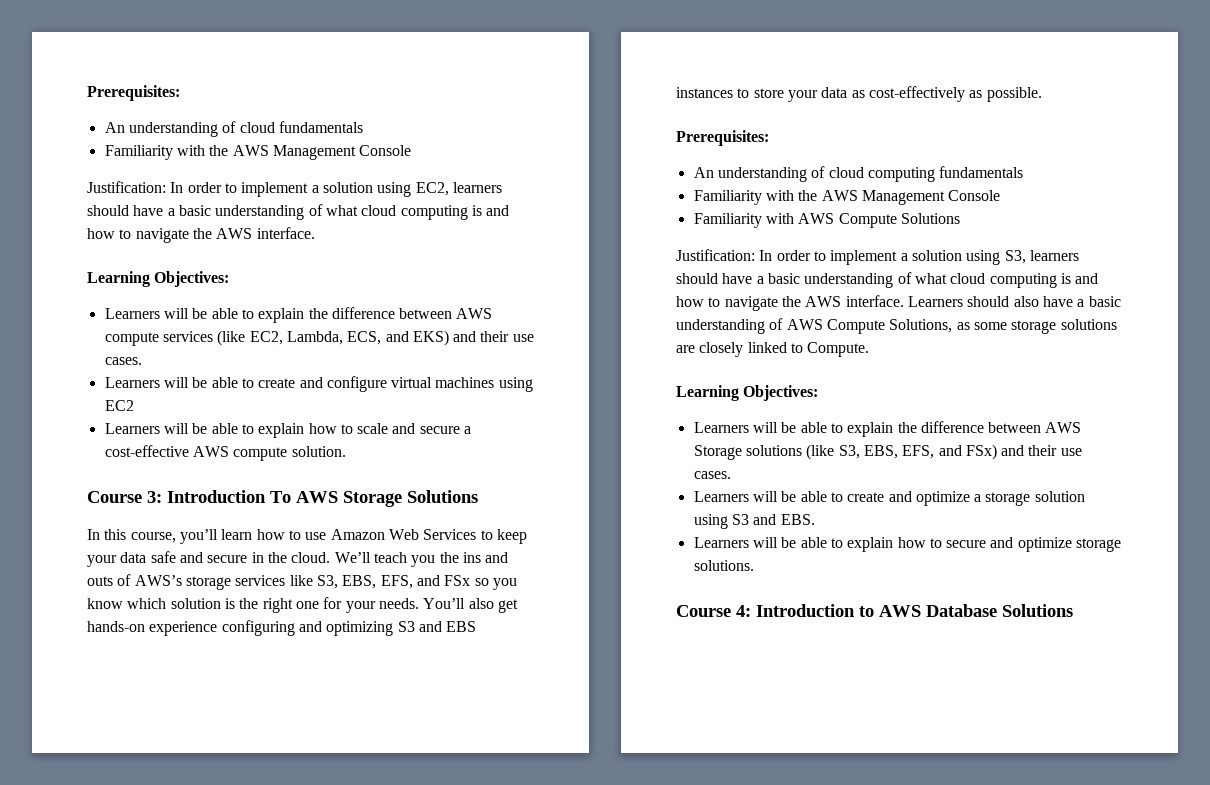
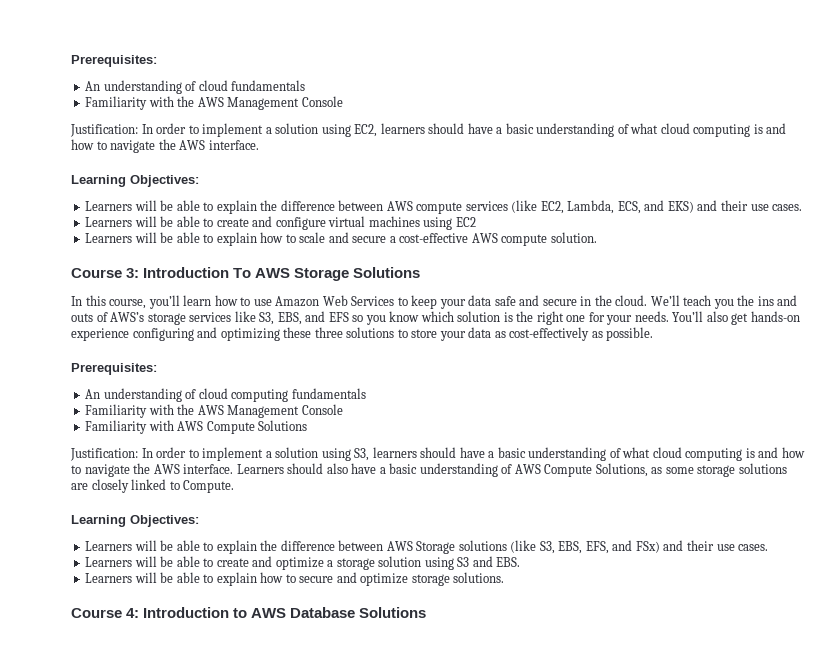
- We’ll teach you the ins and outs of AWS’s storage services like S3, EBS, EFS, and FSx so you know which solution is the right one for your needs.
+ We’ll teach you the ins and outs of AWS’s storage services like S3, EBS, and EFS so you know which solution is the right one for your needs.
- You’ll also get hands-on experience configuring and optimizing S3 and EBS instances to store your data as cost-effectively as possible.
+ You’ll also get hands-on experience configuring and optimizing these three solutions to store your data as cost-effectively as possible.

